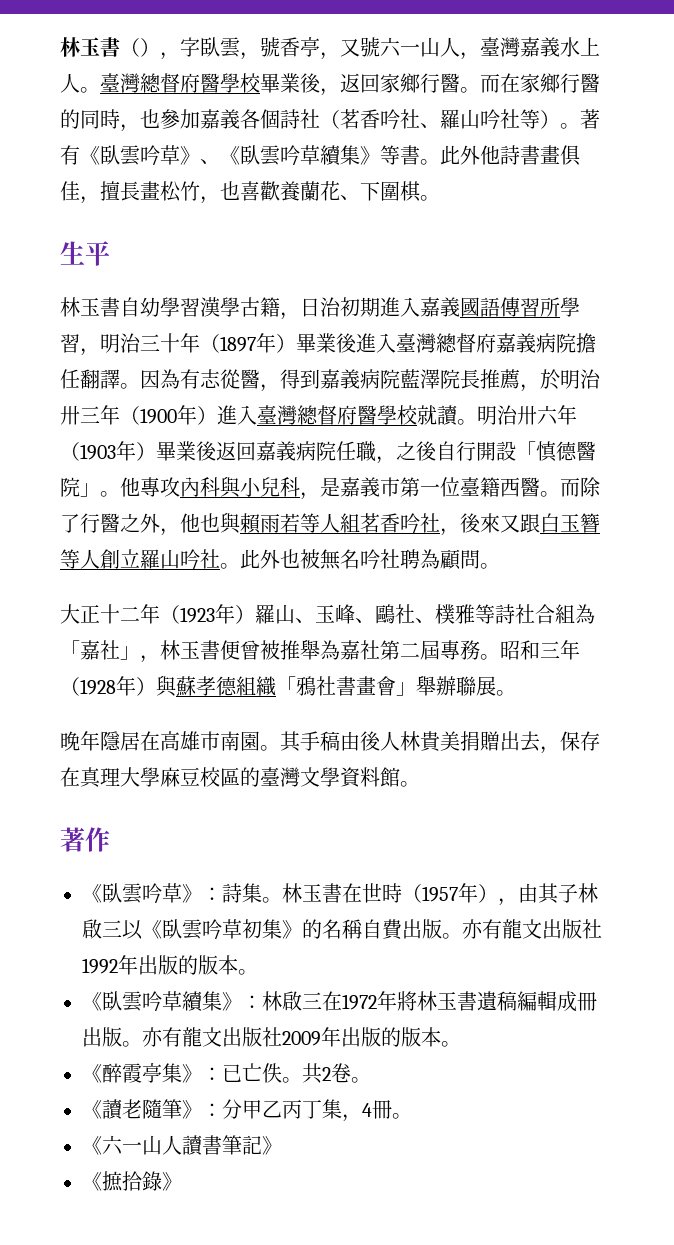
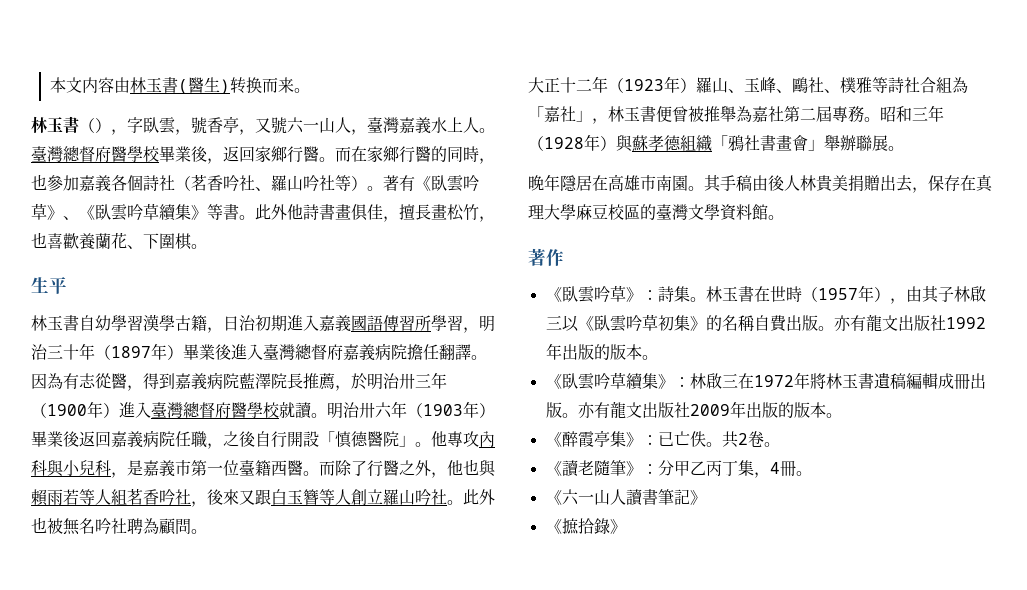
+ 本文内容由林玉書(醫生)转换而来。

